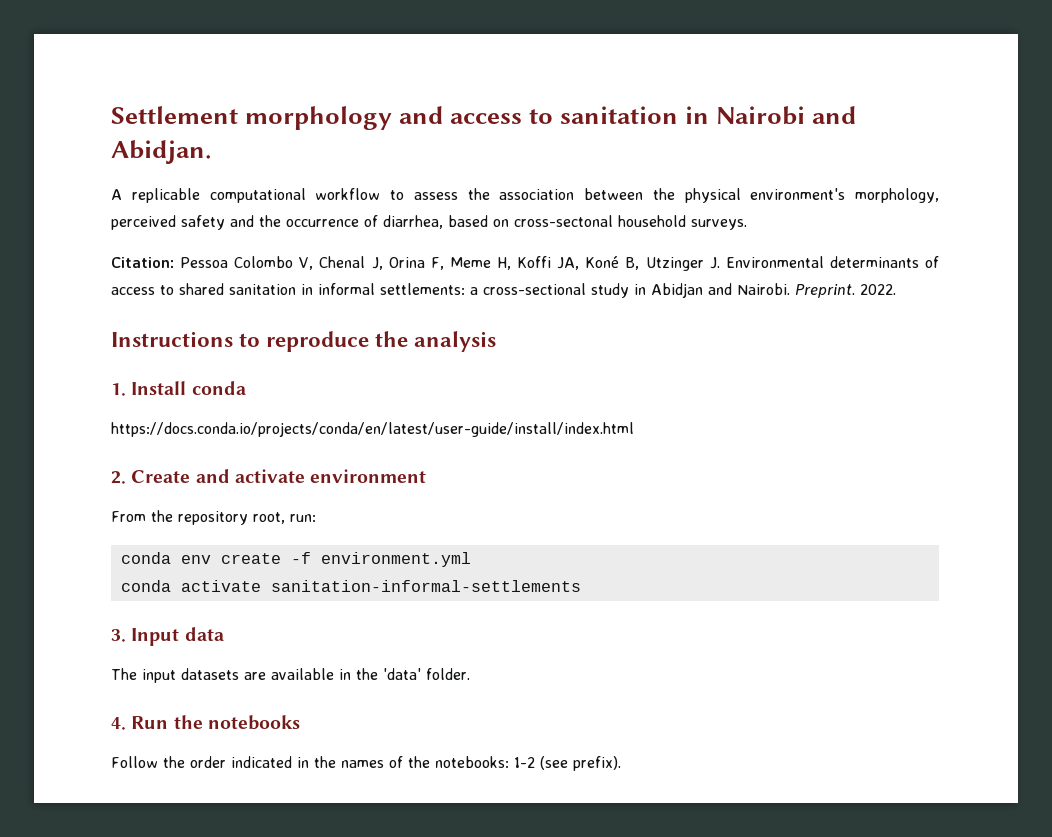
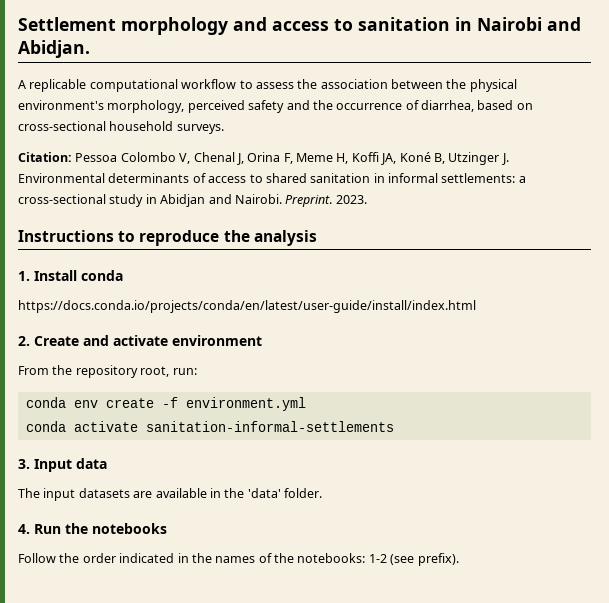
- A replicable computational workflow to assess the association between the physical environment's morphology, perceived safety and the occurrence of diarrhea, based on cross-sectonal household surveys.
+ A replicable computational workflow to assess the association between the physical environment's morphology, perceived safety and the occurrence of diarrhea, based on cross-sectional household surveys.
- 2022.
+ 2023.

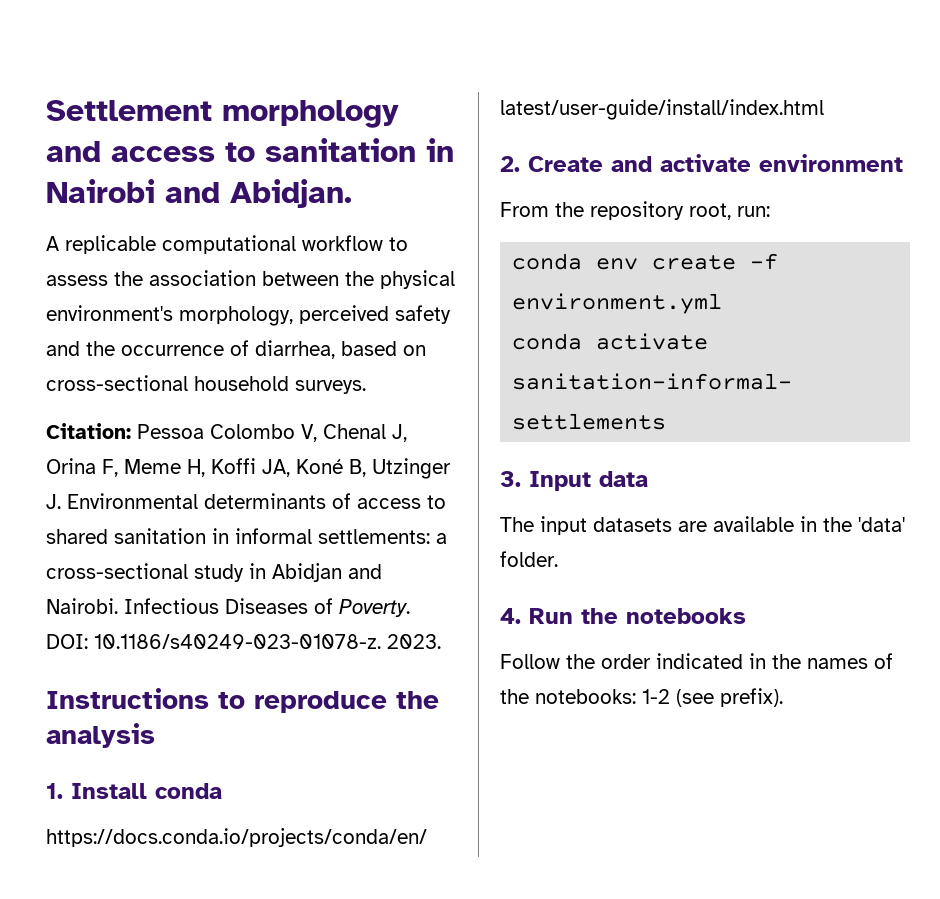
- Preprint. 2023.
+ Infectious Diseases of Poverty. DOI: 10.1186/s40249-023-01078-z. 2023.

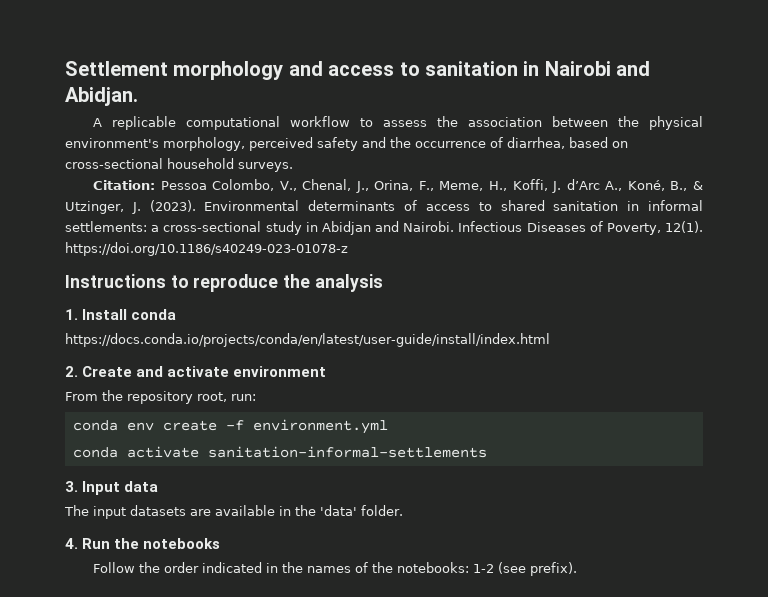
- Citation: Pessoa Colombo V, Chenal J, Orina F, Meme H, Koffi JA, Koné B, Utzinger J. Environmental determinants of access to shared sanitation in informal settlements: a cross-sectional study in Abidjan and Nairobi.
+ Citation: Pessoa Colombo, V., Chenal, J., Orina, F., Meme, H., Koffi, J. d’Arc A., Koné, B., & Utzinger, J. (2023). Environmental determinants of access to shared sanitation in informal settlements: a cross-sectional study in Abidjan and Nairobi.
- Infectious Diseases of Poverty. DOI: 10.1186/s40249-023-01078-z. 2023.
+ Infectious Diseases of Poverty, 12(1). https://doi.org/10.1186/s40249-023-01078-z

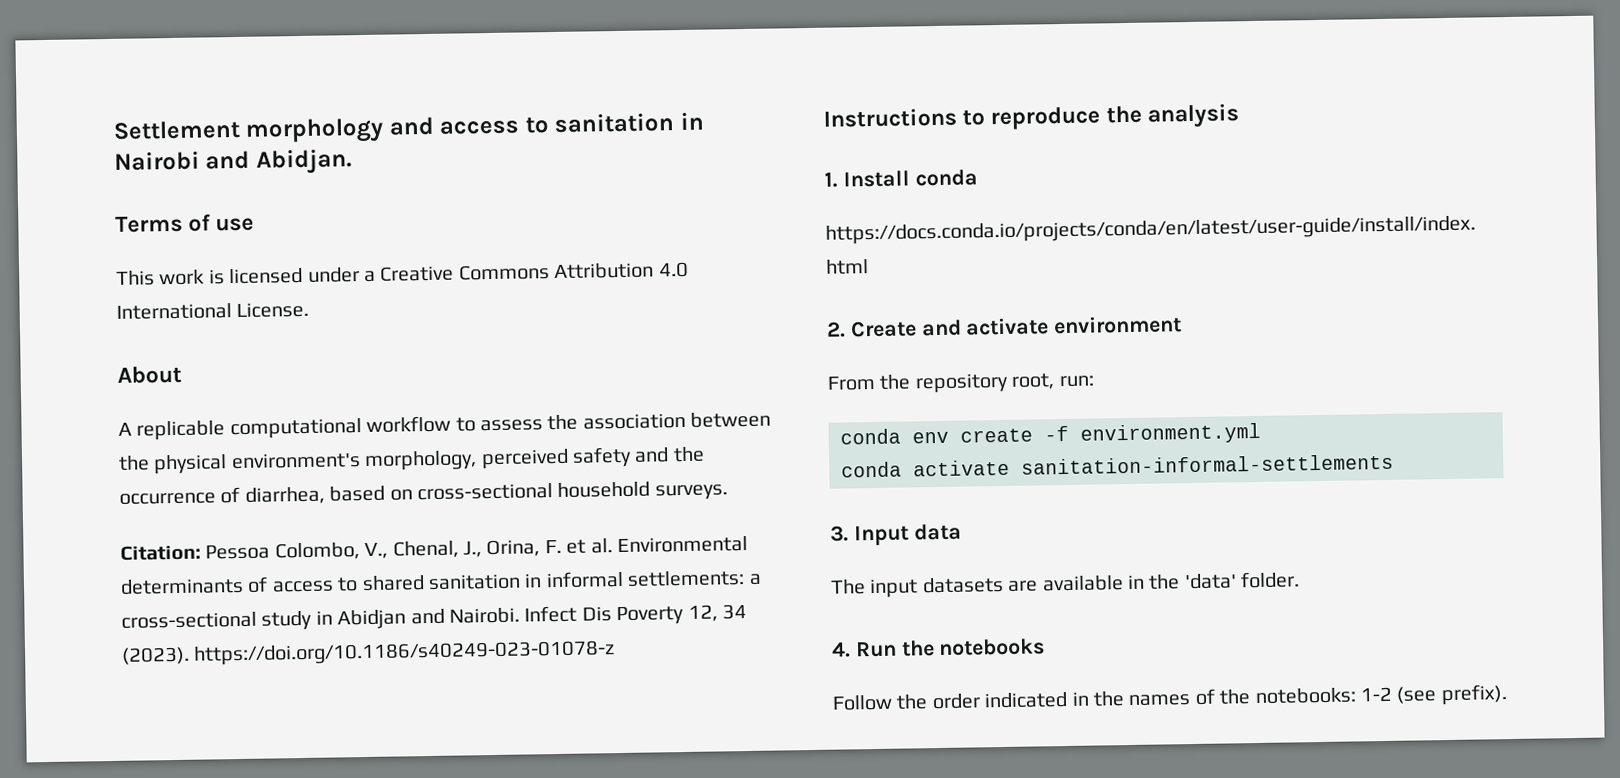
+ Terms of use
+ This work is licensed under a Creative Commons Attribution 4.0 International License.
+ About
- Citation: Pessoa Colombo, V., Chenal, J., Orina, F., Meme, H., Koffi, J. d’Arc A., Koné, B., & Utzinger, J. (2023). Environmental determinants of access to shared sanitation in informal settlements: a cross-sectional study in Abidjan and Nairobi.
+ Citation: Pessoa Colombo, V., Chenal, J., Orina, F. et al. Environmental determinants of access to shared sanitation in informal settlements: a cross-sectional study in Abidjan and Nairobi.
- Infectious Diseases of Poverty, 12(1). https://doi.org/10.1186/s40249-023-01078-z
+ Infect Dis Poverty 12, 34 (2023). https://doi.org/10.1186/s40249-023-01078-z

